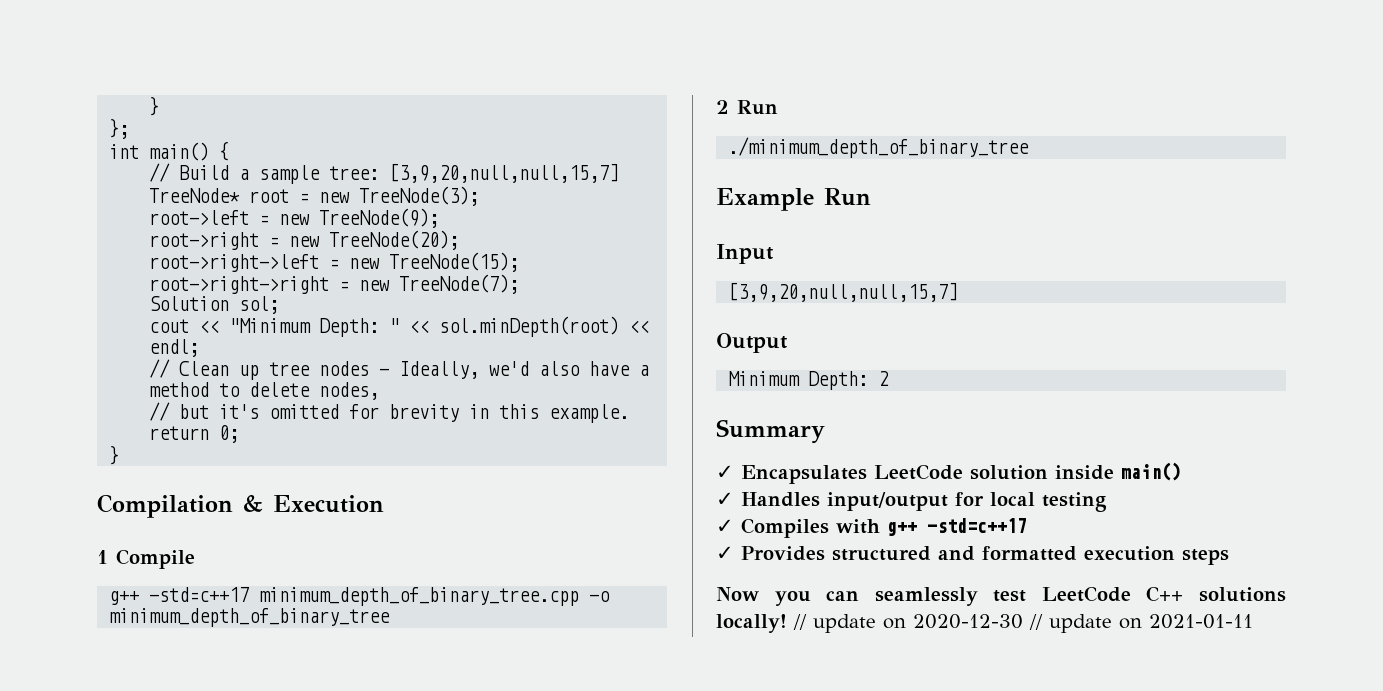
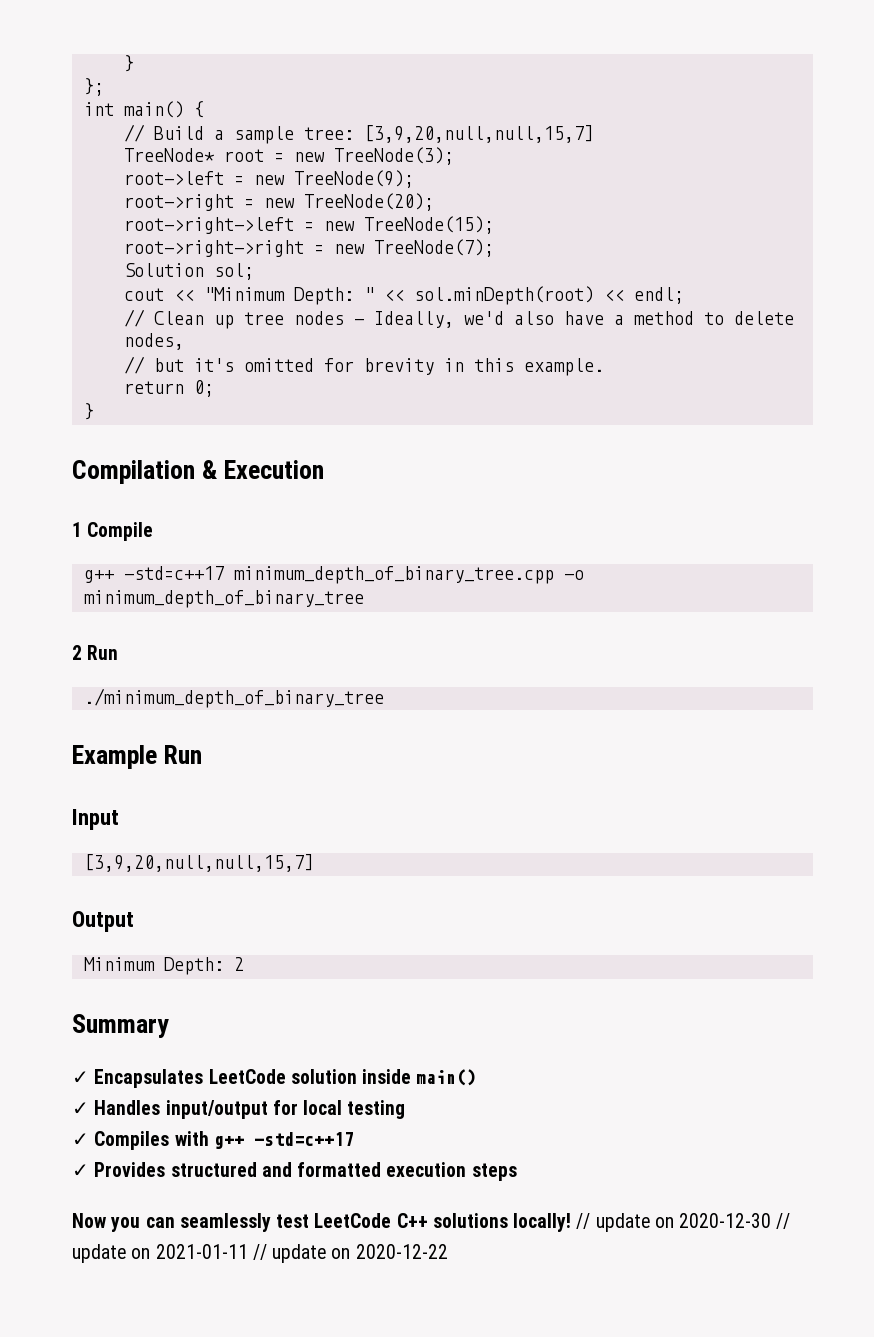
- // update on 2020-12-30 // update on 2021-01-11
+ // update on 2020-12-30 // update on 2021-01-11 // update on 2020-12-22

